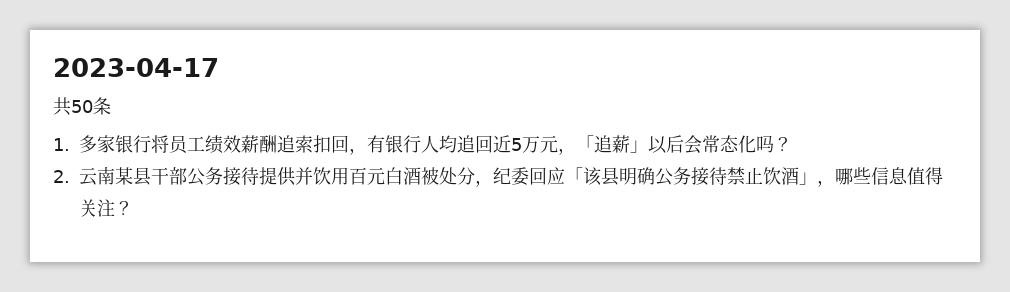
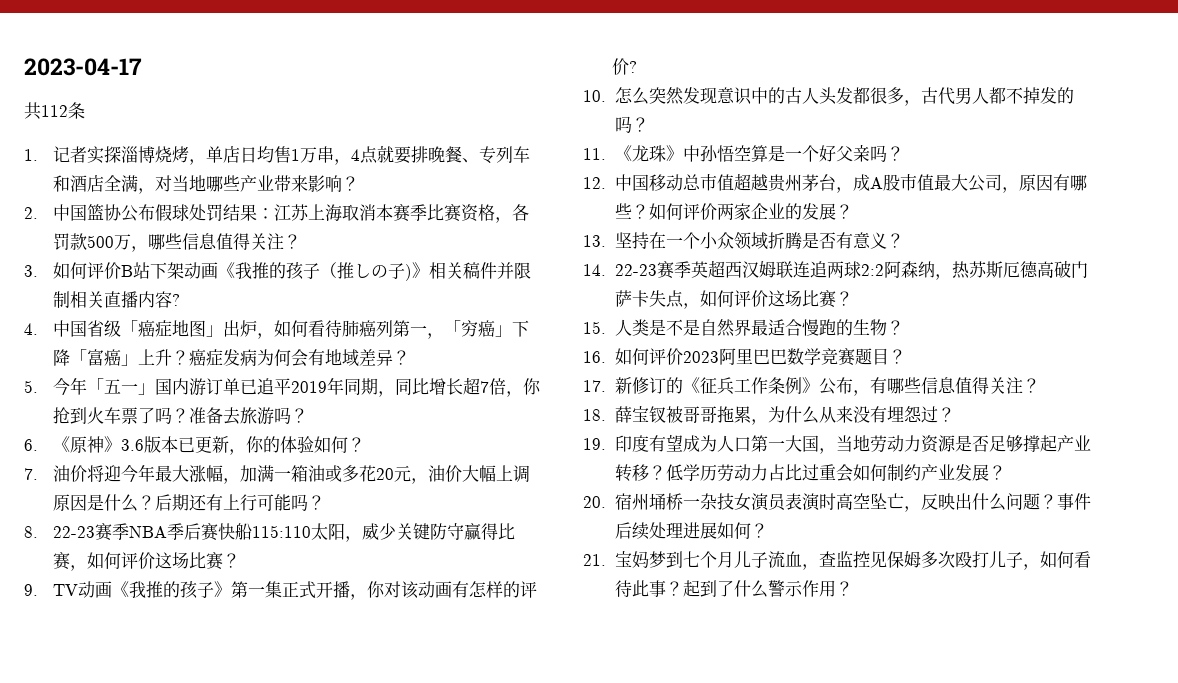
- 共50条
+ 共112条
- 1.多家银行将员工绩效薪酬追索扣回，有银行人均追回近5万元，「追薪」以后会常态化吗？
- 2.云南某县干部公务接待提供并饮用百元白酒被处分，纪委回应「该县明确公务接待禁止饮酒」，哪些信息值得关注？
+ 1.记者实探淄博烧烤，单店日均售1万串，4点就要排晚餐、专列车和酒店全满，对当地哪些产业带来影响？
+ 2.中国篮协公布假球处罚结果：江苏上海取消本赛季比赛资格，各罚款500万，哪些信息值得关注？
+ 3.如何评价B站下架动画《我推的孩子（推しの子)》相关稿件并限制相关直播内容?
+ 4.中国省级「癌症地图」出炉，如何看待肺癌列第一，「穷癌」下降「富癌」上升？癌症发病为何会有地域差异？
+ 5.今年「五一」国内游订单已追平2019年同期，同比增长超7倍，你抢到火车票了吗？准备去旅游吗？
+ 6.《原神》3.6版本已更新，你的体验如何？
+ 7.油价将迎今年最大涨幅，加满一箱油或多花20元，油价大幅上调原因是什么？后期还有上行可能吗？
+ 8. 22-23赛季NBA季后赛快船115:110太阳，威少关键防守赢得比赛，如何评价这场比赛？
+ 9. TV动画《我推的孩子》第一集正式开播，你对该动画有怎样的评价?
+ 10.怎么突然发现意识中的古人头发都很多，古代男人都不掉发的吗？
+ 11.《龙珠》中孙悟空算是一个好父亲吗？
+ 12.中国移动总市值超越贵州茅台，成A股市值最大公司，原因有哪些？如何评价两家企业的发展？
+ 13.坚持在一个小众领域折腾是否有意义？
+ 14. 22-23赛季英超西汉姆联连追两球2:2阿森纳，热苏斯厄德高破门萨卡失点，如何评价这场比赛？
+ 15.人类是不是自然界最适合慢跑的生物？
+ 16.如何评价2023阿里巴巴数学竞赛题目？
+ 17.新修订的《征兵工作条例》公布，有哪些信息值得关注？
+ 18.薛宝钗被哥哥拖累，为什么从来没有埋怨过？
+ 19.印度有望成为人口第一大国，当地劳动力资源是否足够撑起产业转移？低学历劳动力占比过重会如何制约产业发展？
+ 20.宿州埇桥一杂技女演员表演时高空坠亡，反映出什么问题？事件后续处理进展如何？
+ 21.宝妈梦到七个月儿子流血，查监控见保姆多次殴打儿子，如何看待此事？起到了什么警示作用？

